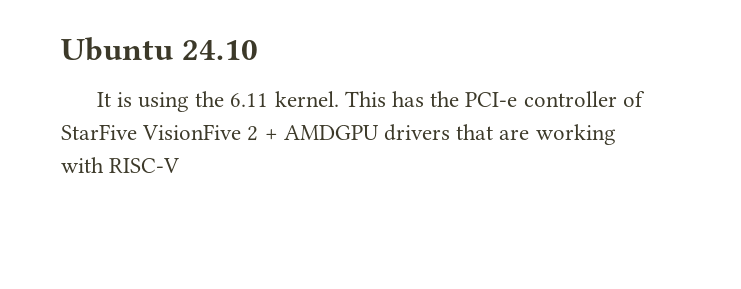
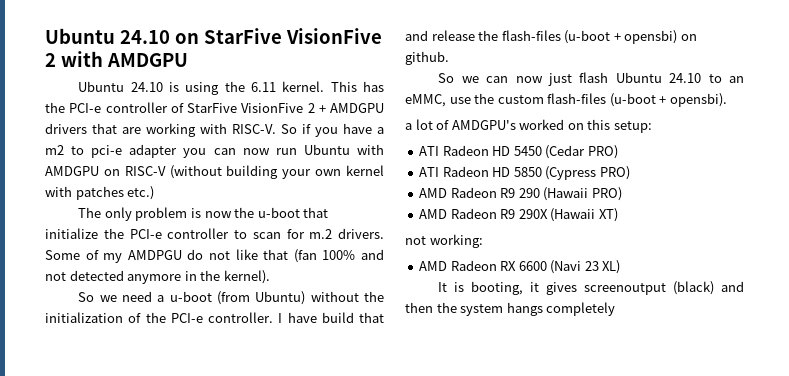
- Ubuntu 24.10
- It is using the 6.11 kernel.
+ Ubuntu 24.10 on StarFive VisionFive 2 with AMDGPU
+ Ubuntu 24.10 is using the 6.11 kernel.
- This has the PCI-e controller of StarFive VisionFive 2 + AMDGPU drivers that are working with RISC-V
+ This has the PCI-e controller of StarFive VisionFive 2 + AMDGPU drivers that are working with RISC-V. So if you have a m2 to pci-e adapter you can now run Ubuntu with AMDGPU on RISC-V (without building your own kernel with patches etc.)
+ The only problem is now the u-boot that initialize the PCI-e controller to scan for m.2 drivers. Some of my AMDPGU do not like that (fan 100% and not detected anymore in the kernel).
+ So we need a u-boot (from Ubuntu) without the initialization of the PCI-e controller. I have build that and release the flash-files (u-boot + opensbi) on github.
+ So we can now just flash Ubuntu 24.10 to an eMMC, use the custom flash-files (u-boot + opensbi).
+ a lot of AMDGPU's worked on this setup:
+ ATI Radeon HD 5450 (Cedar PRO)
+ ATI Radeon HD 5850 (Cypress PRO)
+ AMD Radeon R9 290 (Hawaii PRO)
+ AMD Radeon R9 290X (Hawaii XT)
+ not working:
+ AMD Radeon RX 6600 (Navi 23 XL)
+ It is booting, it gives screenoutput (black) and then the system hangs completely

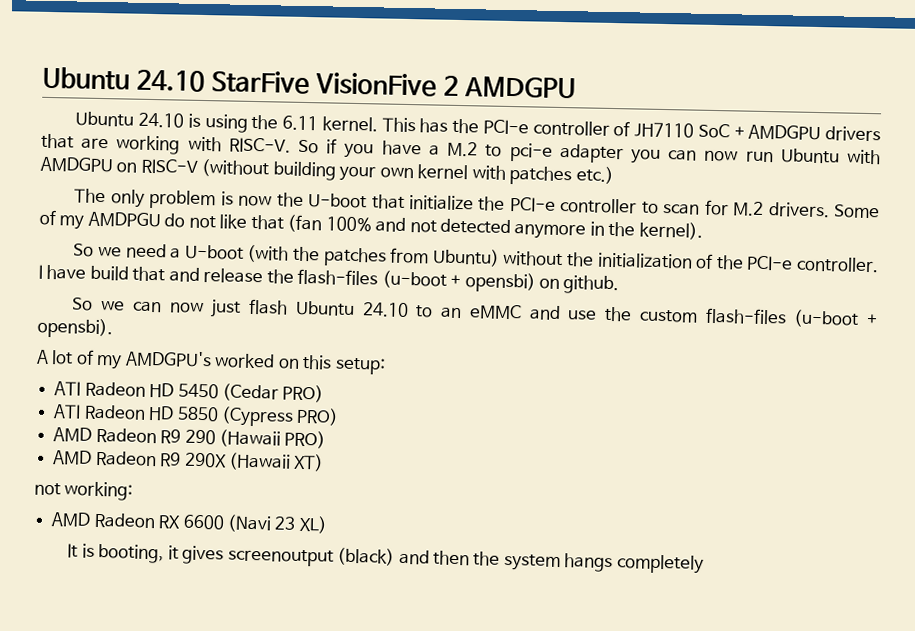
- Ubuntu 24.10 on StarFive VisionFive 2 with AMDGPU
+ Ubuntu 24.10 StarFive VisionFive 2 AMDGPU
- This has the PCI-e controller of StarFive VisionFive 2 + AMDGPU drivers that are working with RISC-V.
+ This has the PCI-e controller of JH7110 SoC + AMDGPU drivers that are working with RISC-V.
- So if you have a m2 to pci-e adapter you can now run Ubuntu with AMDGPU on RISC-V (without building your own kernel with patches etc.)
+ So if you have a M.2 to pci-e adapter you can now run Ubuntu with AMDGPU on RISC-V (without building your own kernel with patches etc.)
- The only problem is now the u-boot that initialize the PCI-e controller to scan for m.2 drivers.
+ The only problem is now the U-boot that initialize the PCI-e controller to scan for M.2 drivers.
- So we need a u-boot (from Ubuntu) without the initialization of the PCI-e controller.
+ So we need a U-boot (with the patches from Ubuntu) without the initialization of the PCI-e controller.
- So we can now just flash Ubuntu 24.10 to an eMMC, use the custom flash-files (u-boot + opensbi).
+ So we can now just flash Ubuntu 24.10 to an eMMC and use the custom flash-files (u-boot + opensbi).
- a lot of AMDGPU's worked on this setup:
+ A lot of my AMDGPU's worked on this setup:

